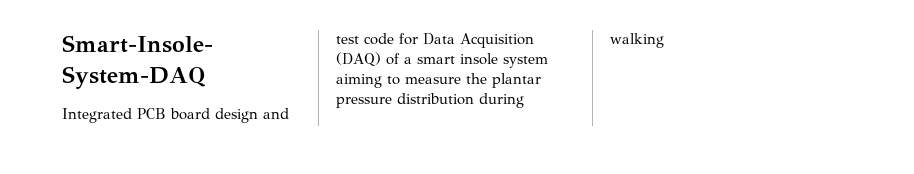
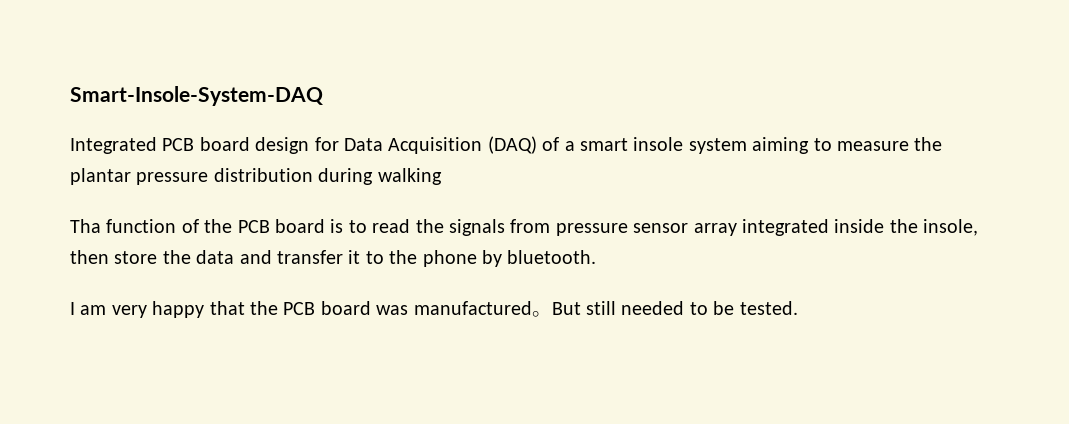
- Integrated PCB board design and test code for Data Acquisition (DAQ) of a smart insole system aiming to measure the plantar pressure distribution during walking
+ Integrated PCB board design for Data Acquisition (DAQ) of a smart insole system aiming to measure the plantar pressure distribution during walking
+ Tha function of the PCB board is to read the signals from pressure sensor array integrated inside the insole, then store the data and transfer it to the phone by bluetooth.
+ I am very happy that the PCB board was manufactured。But still needed to be tested.

